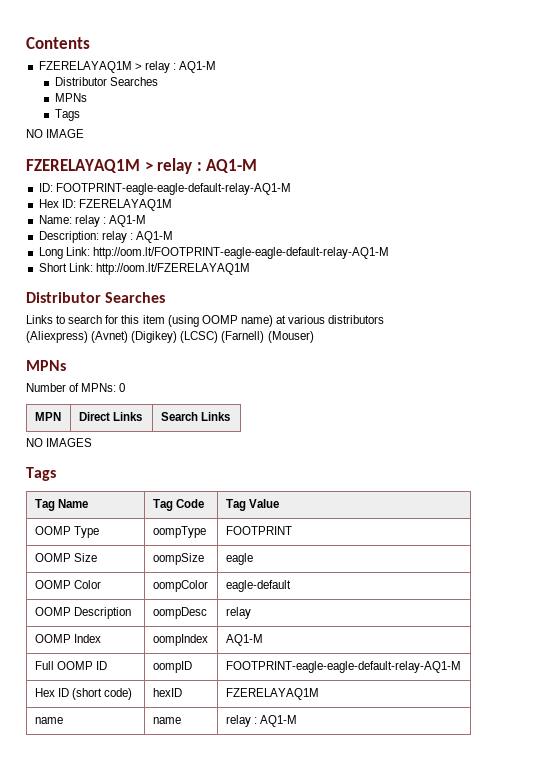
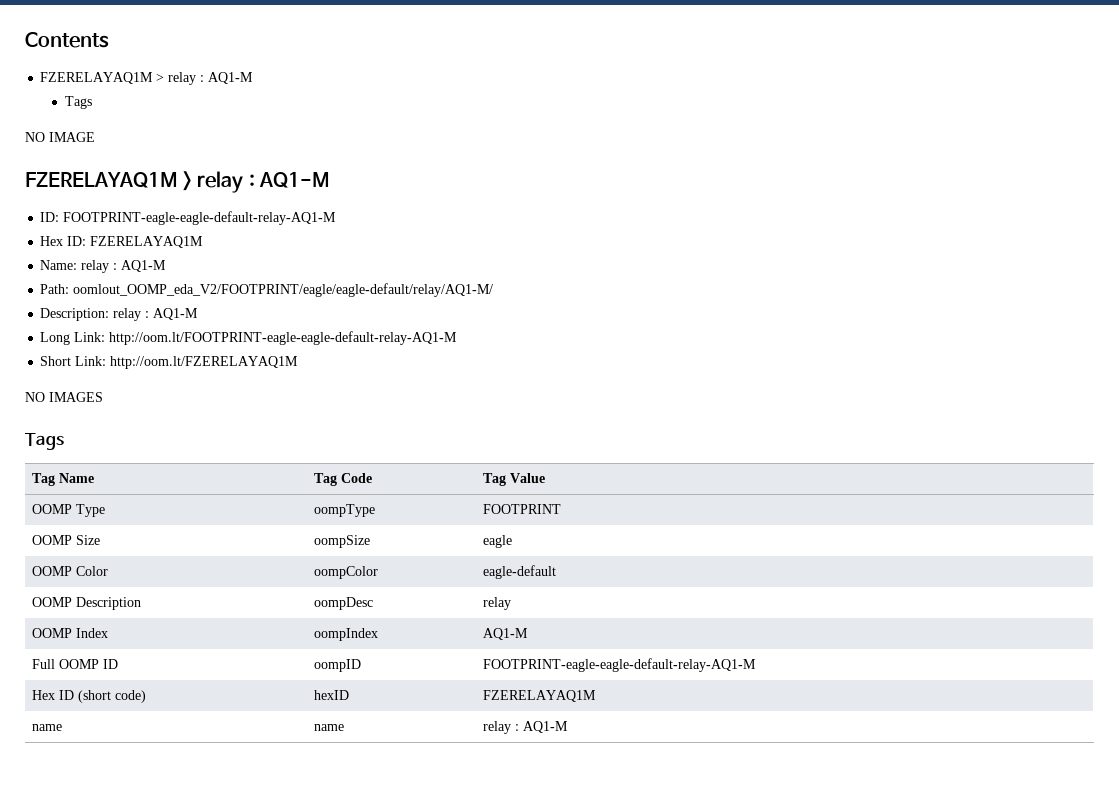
  Contents
  FZERELAYAQ1M > relay : AQ1-M
- Distributor Searches
- MPNs
+ Path: oomlout_OOMP_eda_V2/FOOTPRINT/eagle/eagle-default/relay/AQ1-M/
  Short Link: http://oom.lt/FZERELAYAQ1M
- Distributor Searches
- Links to search for this item (using OOMP name) at various distributors
- (Aliexpress) (Avnet) (Digikey) (LCSC) (Farnell) (Mouser)
- MPNs
- Number of MPNs: 0
- MPN | Direct Links | Search Links

